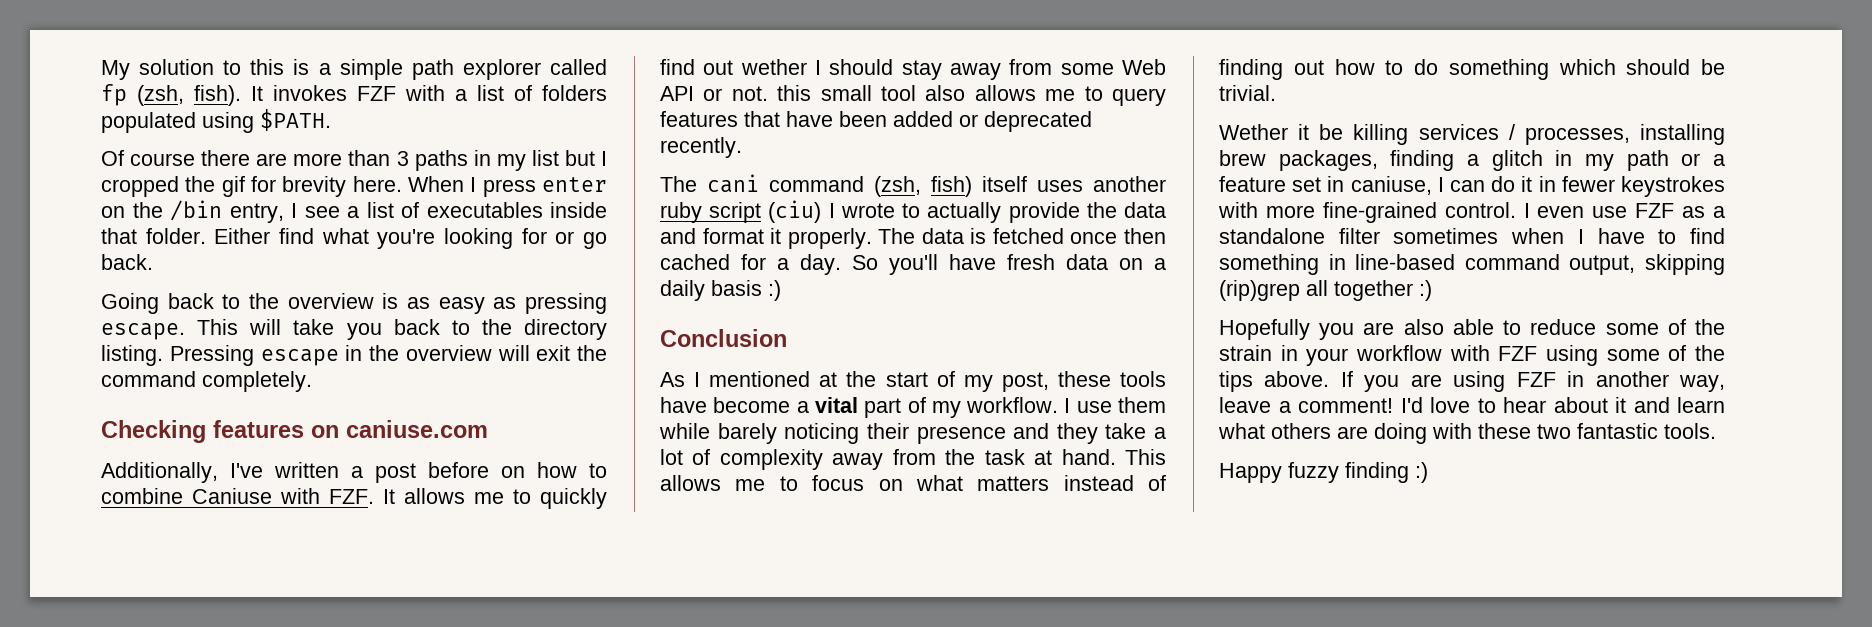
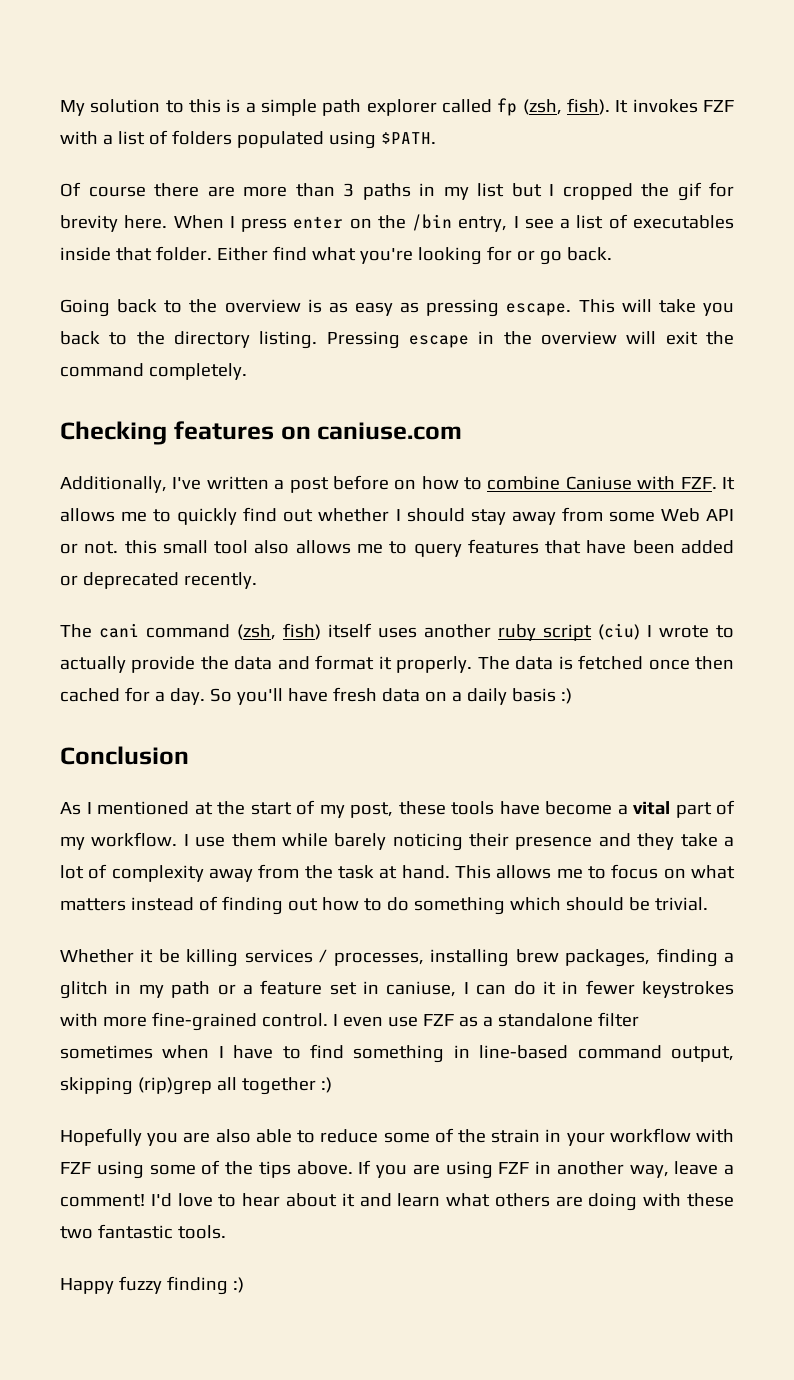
- Additionally, I've written a post before on how to combine Caniuse with FZF. It allows me to quickly find out wether I should stay away from some Web API or not. this small tool also allows me to query features that have been added or deprecated recently.
+ Additionally, I've written a post before on how to combine Caniuse with FZF. It allows me to quickly find out whether I should stay away from some Web API or not. this small tool also allows me to query features that have been added or deprecated recently.
- Wether it be killing services / processes, installing brew packages, finding a glitch in my path or a feature set in caniuse, I can do it in fewer keystrokes with more fine-grained control.
+ Whether it be killing services / processes, installing brew packages, finding a glitch in my path or a feature set in caniuse, I can do it in fewer keystrokes with more fine-grained control.

